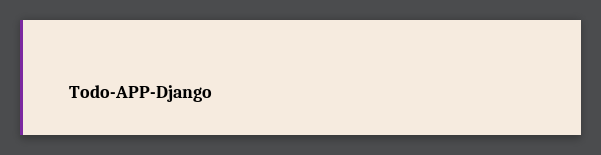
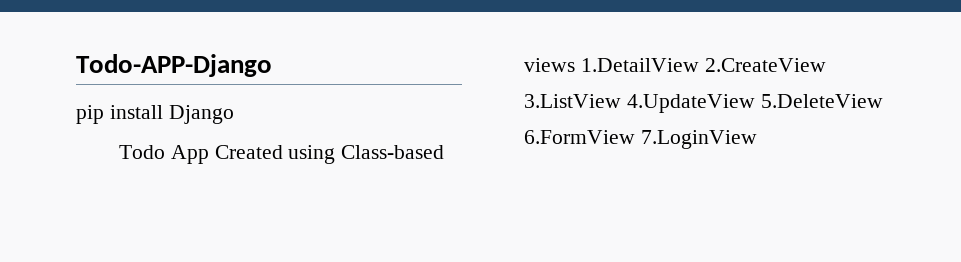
+ pip install Django
+ Todo App Created using Class-based views 1.DetailView 2.CreateView 3.ListView 4.UpdateView 5.DeleteView 6.FormView 7.LoginView

